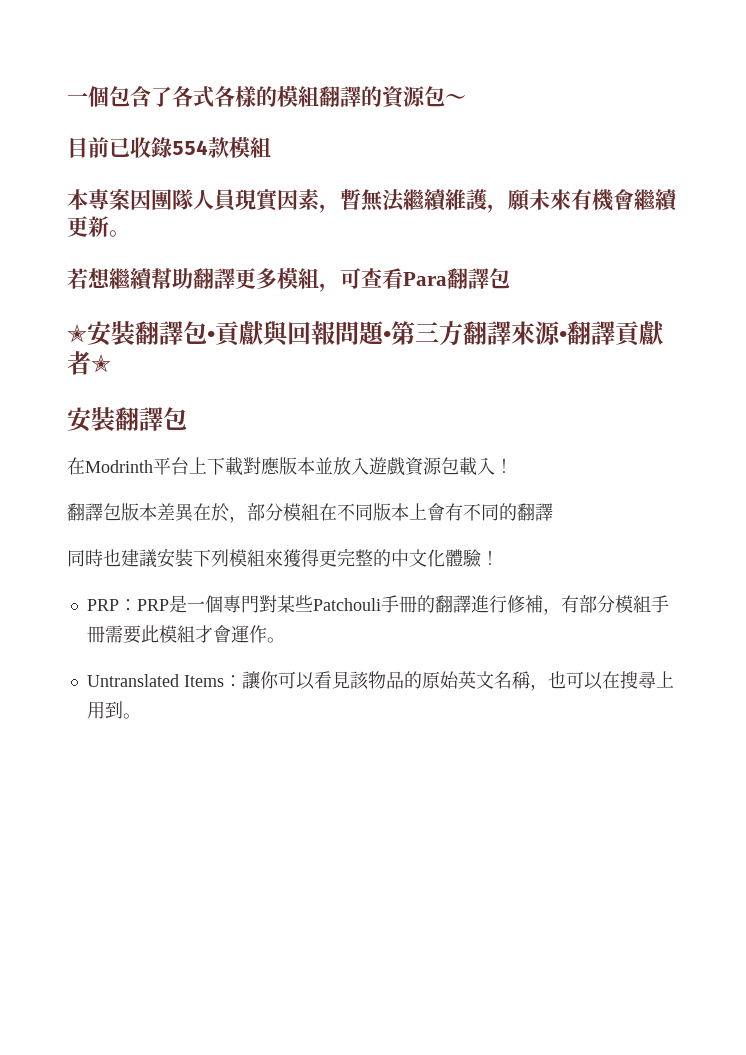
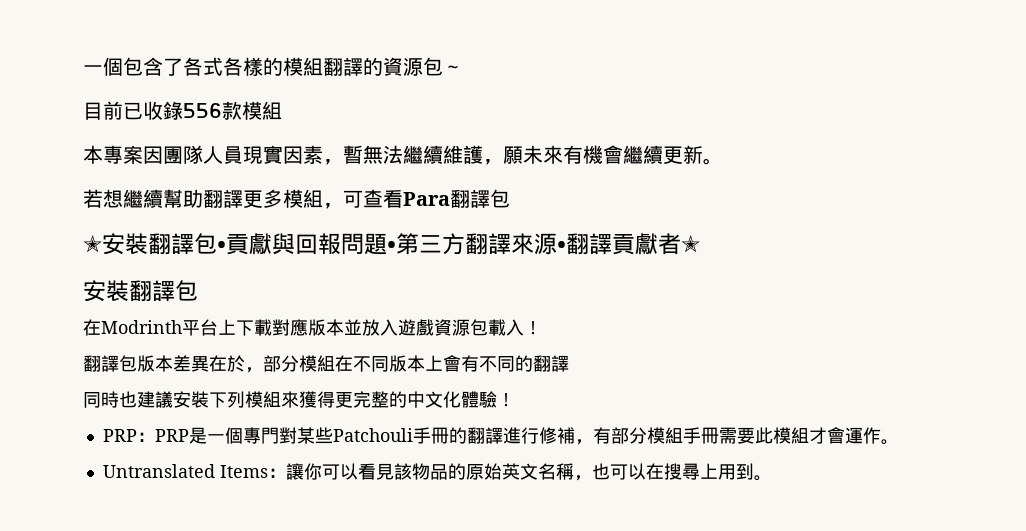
- 目前已收錄554款模組
+ 目前已收錄556款模組

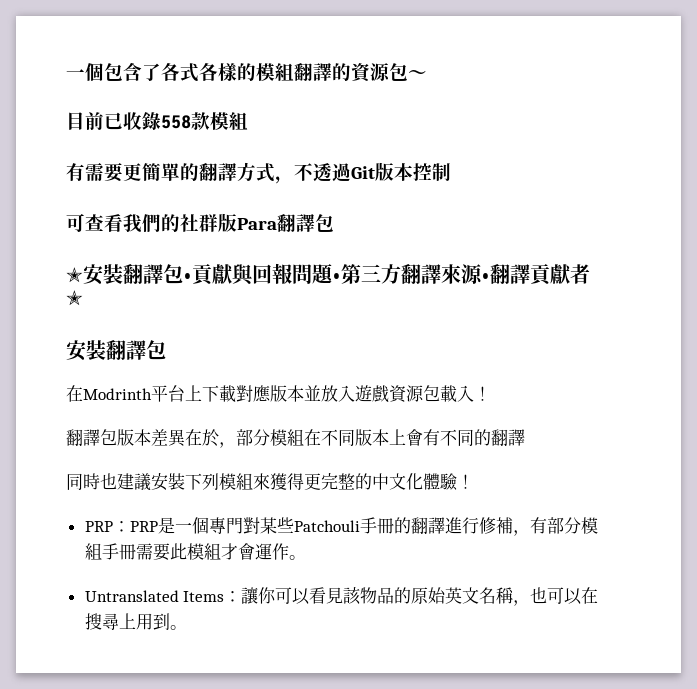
- 目前已收錄556款模組
+ 目前已收錄558款模組
- 本專案因團隊人員現實因素，暫無法繼續維護，願未來有機會繼續更新。
- 若想繼續幫助翻譯更多模組，可查看Para翻譯包
+ 有需要更簡單的翻譯方式，不透過Git版本控制
+ 可查看我們的社群版Para翻譯包

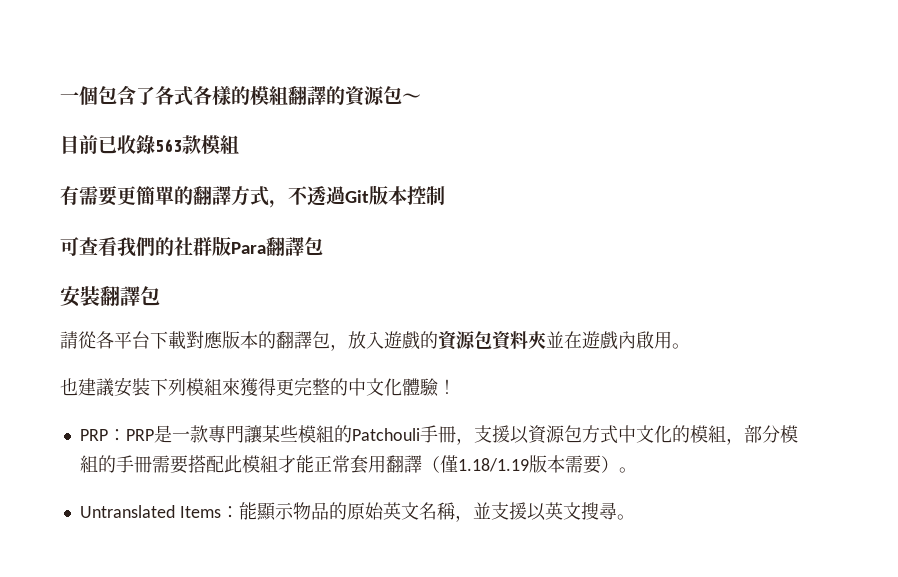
- 目前已收錄558款模組
+ 目前已收錄563款模組
- ✭安裝翻譯包•貢獻與回報問題•第三方翻譯來源•翻譯貢獻者✭
  安裝翻譯包
- 在Modrinth平台上下載對應版本並放入遊戲資源包載入！
- 翻譯包版本差異在於，部分模組在不同版本上會有不同的翻譯
- 同時也建議安裝下列模組來獲得更完整的中文化體驗！
+ 請從各平台下載對應版本的翻譯包，放入遊戲的資源包資料夾並在遊戲內啟用。
+ 也建議安裝下列模組來獲得更完整的中文化體驗！
- PRP：PRP是一個專門對某些Patchouli手冊的翻譯進行修補，有部分模組手冊需要此模組才會運作。
+ PRP：PRP是一款專門讓某些模組的Patchouli手冊，支援以資源包方式中文化的模組，部分模組的手冊需要搭配此模組才能正常套用翻譯（僅1.18/1.19版本需要）。
- Untranslated Items：讓你可以看見該物品的原始英文名稱，也可以在搜尋上用到。
+ Untranslated Items：能顯示物品的原始英文名稱，並支援以英文搜尋。

